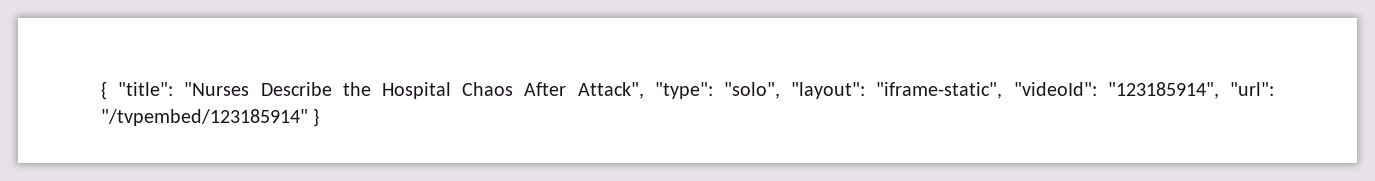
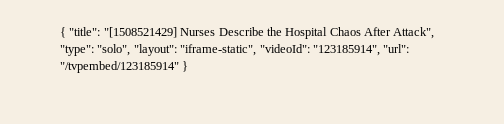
- { "title": "Nurses Describe the Hospital Chaos After Attack", "type": "solo", "layout": "iframe-static", "videoId": "123185914", "url": "/tvpembed/123185914" }
+ { "title": "[1508521429] Nurses Describe the Hospital Chaos After Attack", "type": "solo", "layout": "iframe-static", "videoId": "123185914", "url": "/tvpembed/123185914" }

